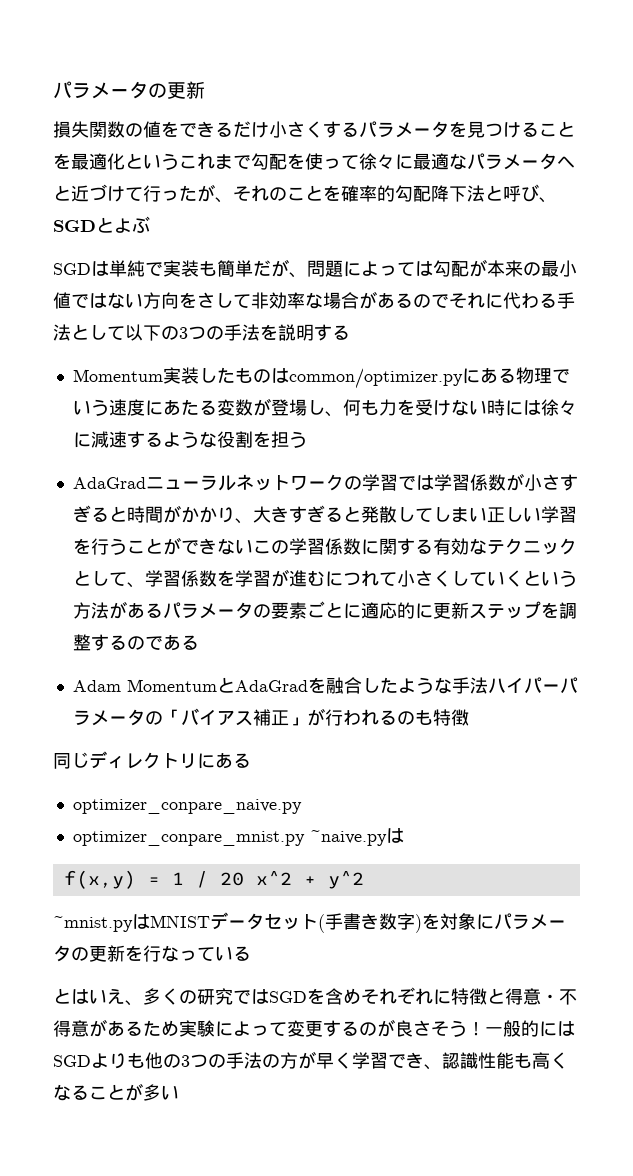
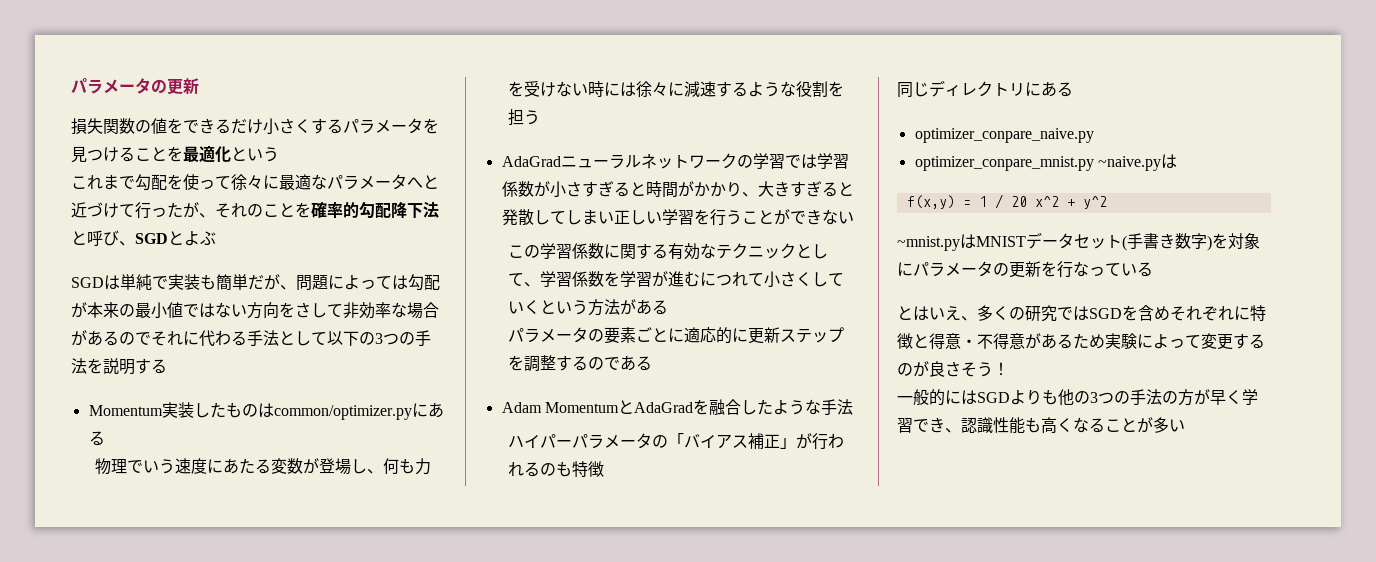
- 損失関数の値をできるだけ小さくするパラメータを見つけることを最適化というこれまで勾配を使って徐々に最適なパラメータへと近づけて行ったが、それのことを確率的勾配降下法と呼び、SGDとよぶ
+ 損失関数の値をできるだけ小さくするパラメータを見つけることを最適化という
+ これまで勾配を使って徐々に最適なパラメータへと近づけて行ったが、それのことを確率的勾配降下法と呼び、SGDとよぶ
- Momentum実装したものはcommon/optimizer.pyにある物理でいう速度にあたる変数が登場し、何も力を受けない時には徐々に減速するような役割を担う
+ Momentum実装したものはcommon/optimizer.pyにある
+ 物理でいう速度にあたる変数が登場し、何も力を受けない時には徐々に減速するような役割を担う
- AdaGradニューラルネットワークの学習では学習係数が小さすぎると時間がかかり、大きすぎると発散してしまい正しい学習を行うことができないこの学習係数に関する有効なテクニックとして、学習係数を学習が進むにつれて小さくしていくという方法があるパラメータの要素ごとに適応的に更新ステップを調整するのである
+ AdaGradニューラルネットワークの学習では学習係数が小さすぎると時間がかかり、大きすぎると発散してしまい正しい学習を行うことができない
+ この学習係数に関する有効なテクニックとして、学習係数を学習が進むにつれて小さくしていくという方法がある
+ パラメータの要素ごとに適応的に更新ステップを調整するのである
- Adam MomentumとAdaGradを融合したような手法ハイパーパラメータの「バイアス補正」が行われるのも特徴
+ Adam MomentumとAdaGradを融合したような手法
+ ハイパーパラメータの「バイアス補正」が行われるのも特徴
- とはいえ、多くの研究ではSGDを含めそれぞれに特徴と得意・不得意があるため実験によって変更するのが良さそう！一般的にはSGDよりも他の3つの手法の方が早く学習でき、認識性能も高くなることが多い
+ とはいえ、多くの研究ではSGDを含めそれぞれに特徴と得意・不得意があるため実験によって変更するのが良さそう！
+ 一般的にはSGDよりも他の3つの手法の方が早く学習でき、認識性能も高くなることが多い

